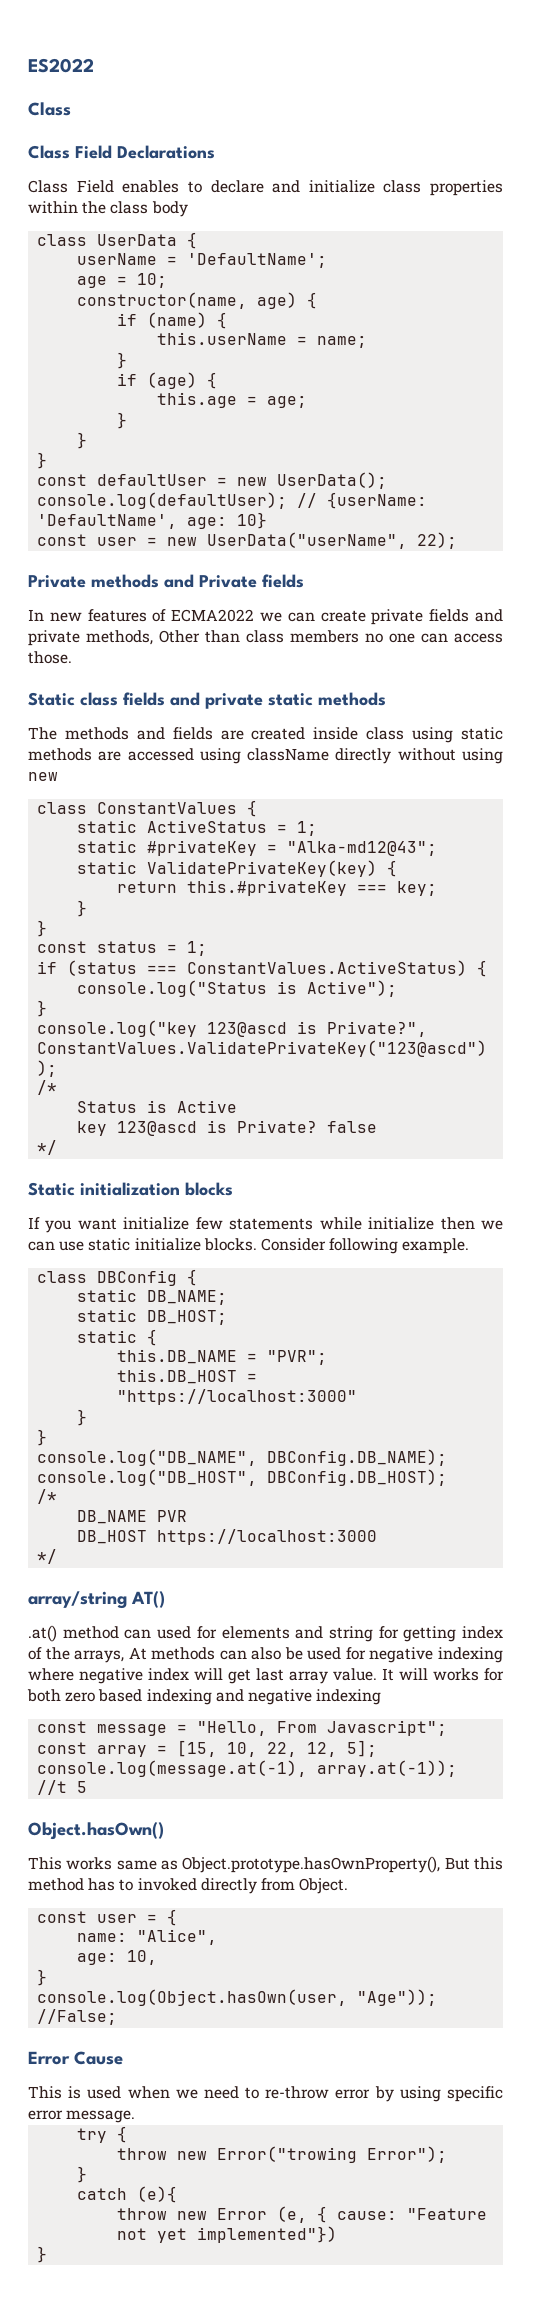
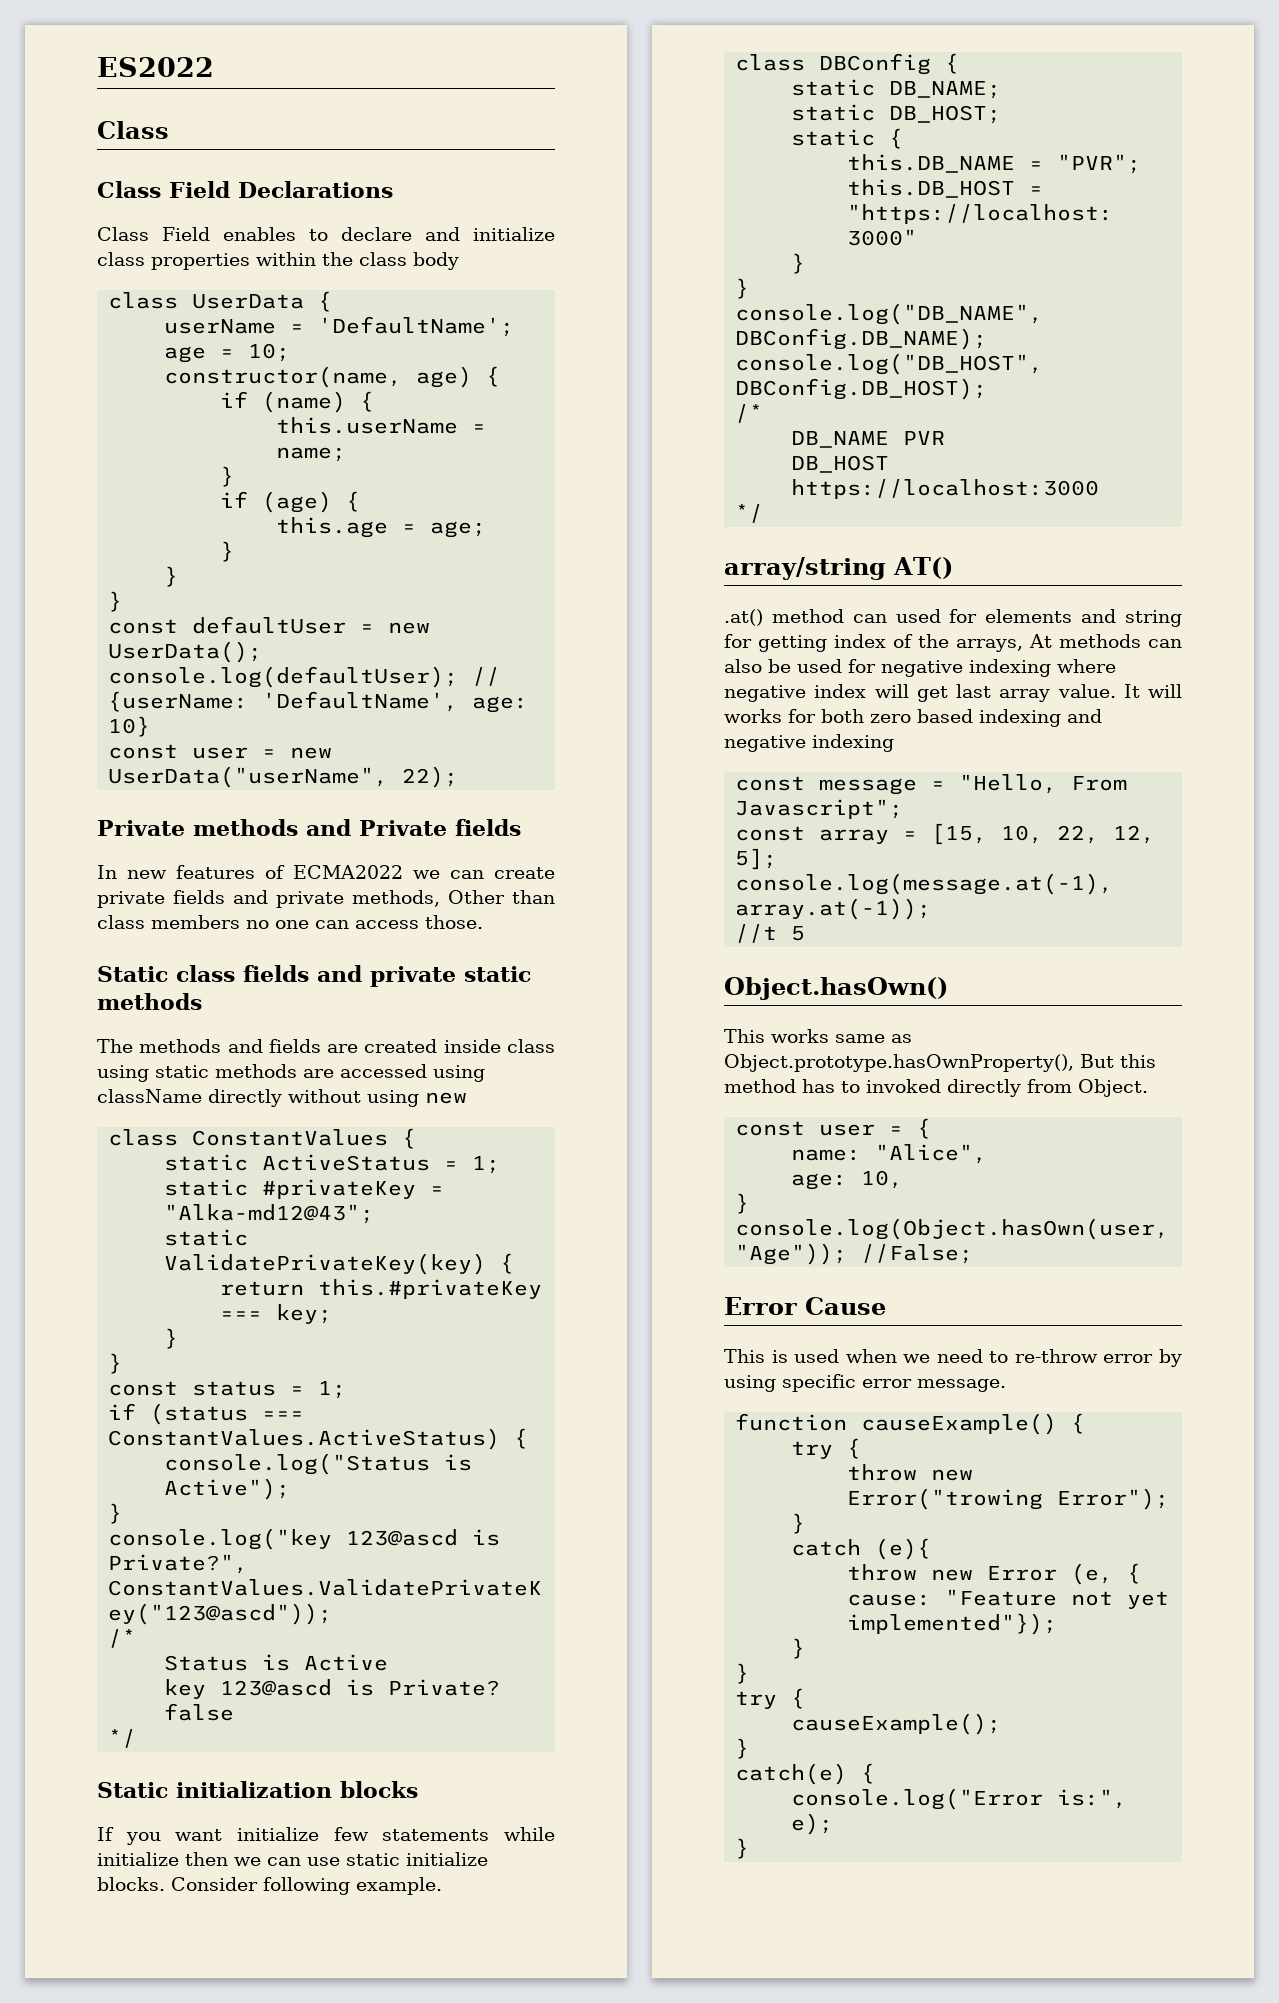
+ function causeExample() {
- throw new Error (e, { cause: "Feature not yet implemented"})
+ throw new Error (e, { cause: "Feature not yet implemented"});
+ }
+ }
+ try {
+ causeExample();
+ }
+ catch(e) {
+ console.log("Error is:", e);

